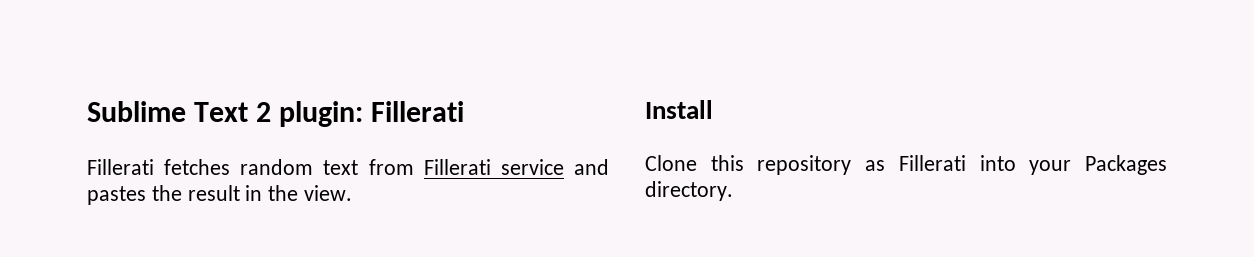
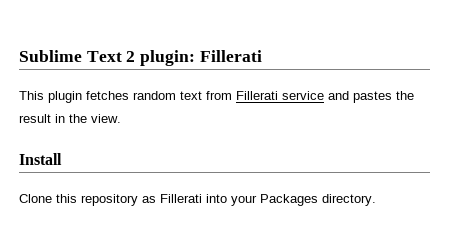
- Fillerati fetches random text from Fillerati service and pastes the result in the view.
+ This plugin fetches random text from Fillerati service and pastes the result in the view.

